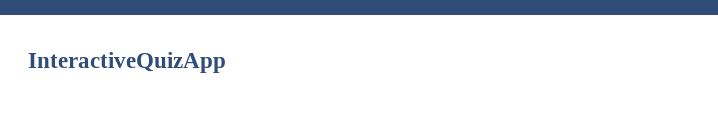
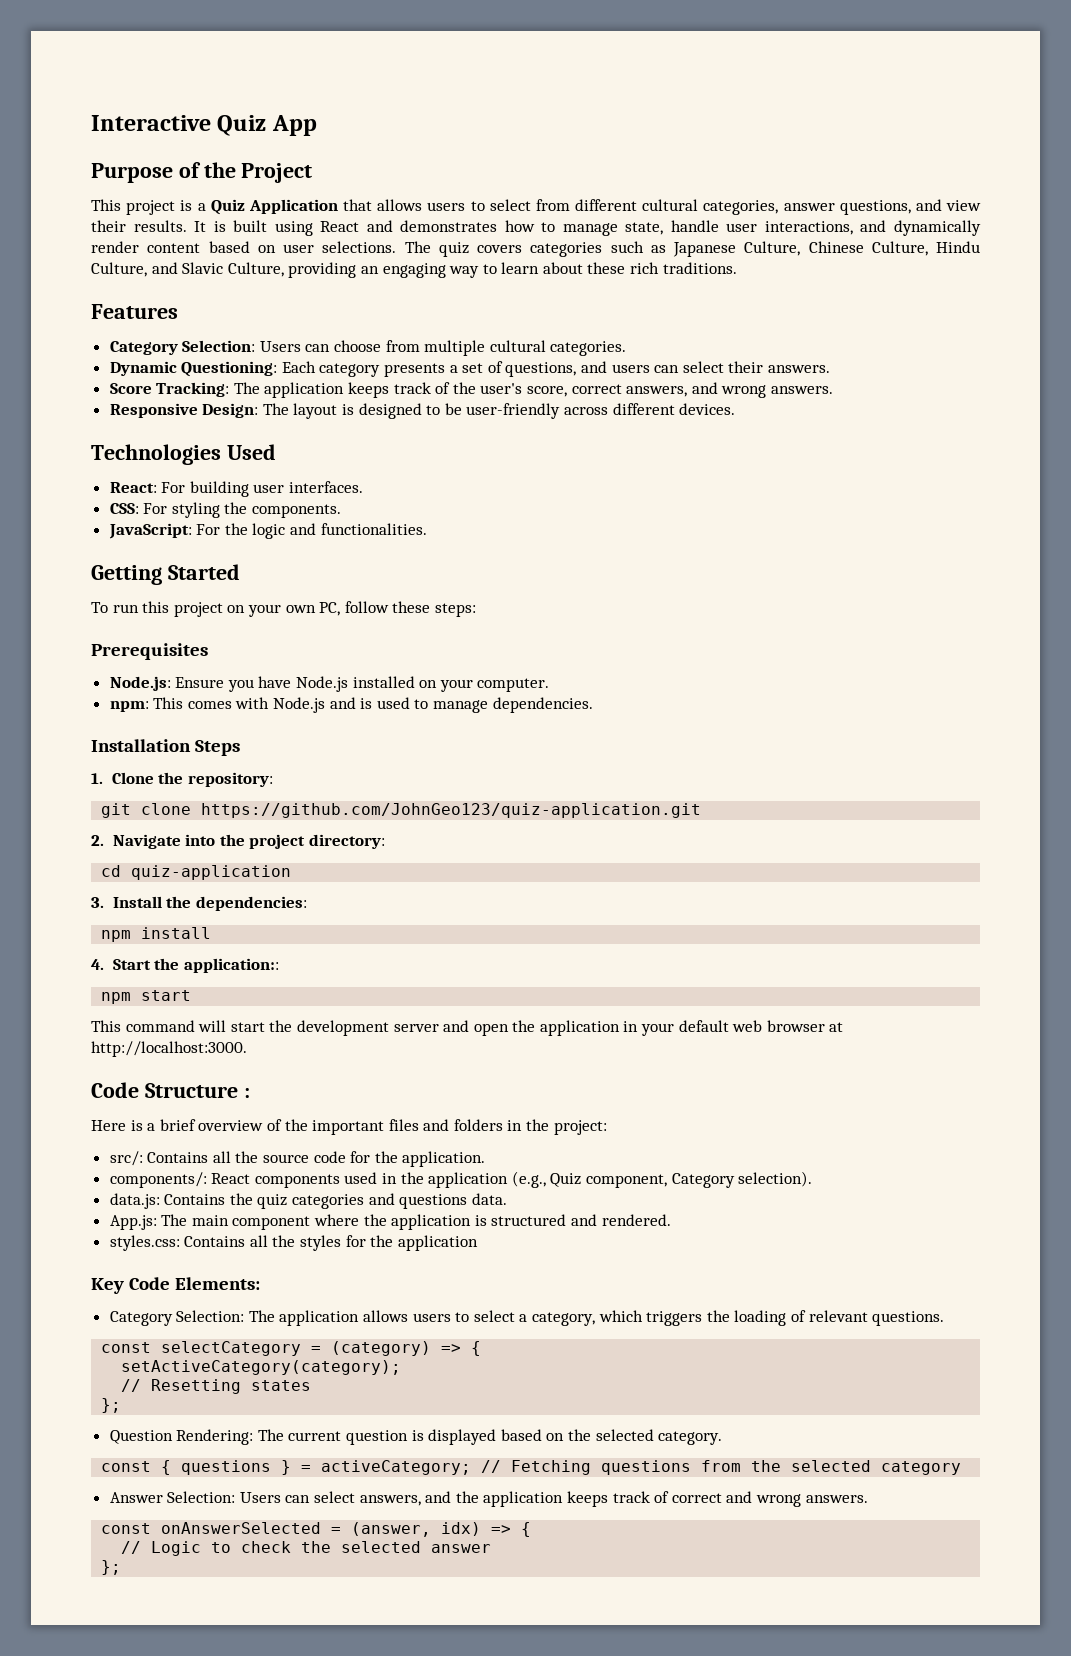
- InteractiveQuizApp
+ Interactive Quiz App
+ Purpose of the Project
+ This project is a Quiz Application that allows users to select from different cultural categories, answer questions, and view their results. It is built using React and demonstrates how to manage state, handle user interactions, and dynamically render content based on user selections. The quiz covers categories such as Japanese Culture, Chinese Culture, Hindu Culture, and Slavic Culture, providing an engaging way to learn about these rich traditions.
+ Features
+ Category Selection: Users can choose from multiple cultural categories.
+ Dynamic Questioning: Each category presents a set of questions, and users can select their answers.
+ Score Tracking: The application keeps track of the user's score, correct answers, and wrong answers.
+ Responsive Design: The layout is designed to be user-friendly across different devices.
+ Technologies Used
+ React: For building user interfaces.
+ CSS: For styling the components.
+ JavaScript: For the logic and functionalities.
+ Getting Started
+ To run this project on your own PC, follow these steps:
+ Prerequisites
+ Node.js: Ensure you have Node.js installed on your computer.
+ npm: This comes with Node.js and is used to manage dependencies.
+ Installation Steps
+ 1. Clone the repository:
+ git clone https://github.com/JohnGeo123/quiz-application.git
+ 2. Navigate into the project directory:
+ cd quiz-application
+ 3. Install the dependencies:
+ npm install
+ 4. Start the application::
+ npm start
+ This command will start the development server and open the application in your default web browser at http://localhost:3000.
+ Code Structure :
+ Here is a brief overview of the important files and folders in the project:
+ src/: Contains all the source code for the application.
+ components/: React components used in the application (e.g., Quiz component, Category selection).
+ data.js: Contains the quiz categories and questions data.
+ App.js: The main component where the application is structured and rendered.
+ styles.css: Contains all the styles for the application
+ Key Code Elements:
+ Category Selection: The application allows users to select a category, which triggers the loading of relevant questions.
+ const selectCategory = (category) => {
+ setActiveCategory(category);
+ // Resetting states
+ };
+ Question Rendering: The current question is displayed based on the selected category.
+ const { questions } = activeCategory; // Fetching questions from the selected category
+ Answer Selection: Users can select answers, and the application keeps track of correct and wrong answers.
+ const onAnswerSelected = (answer, idx) => {
+ // Logic to check the selected answer
+ };

